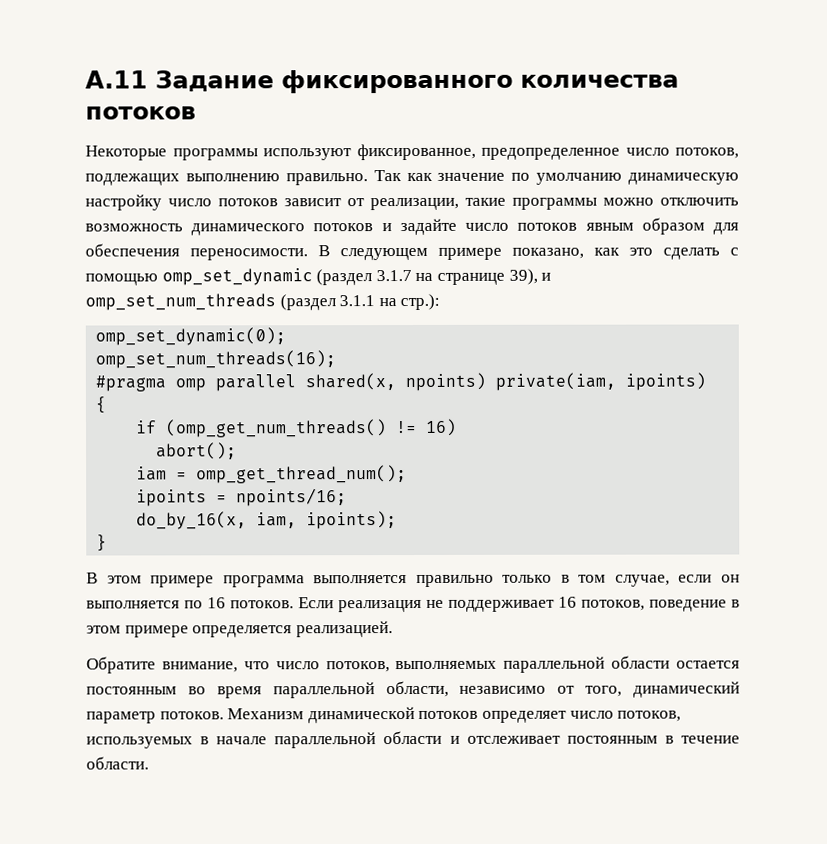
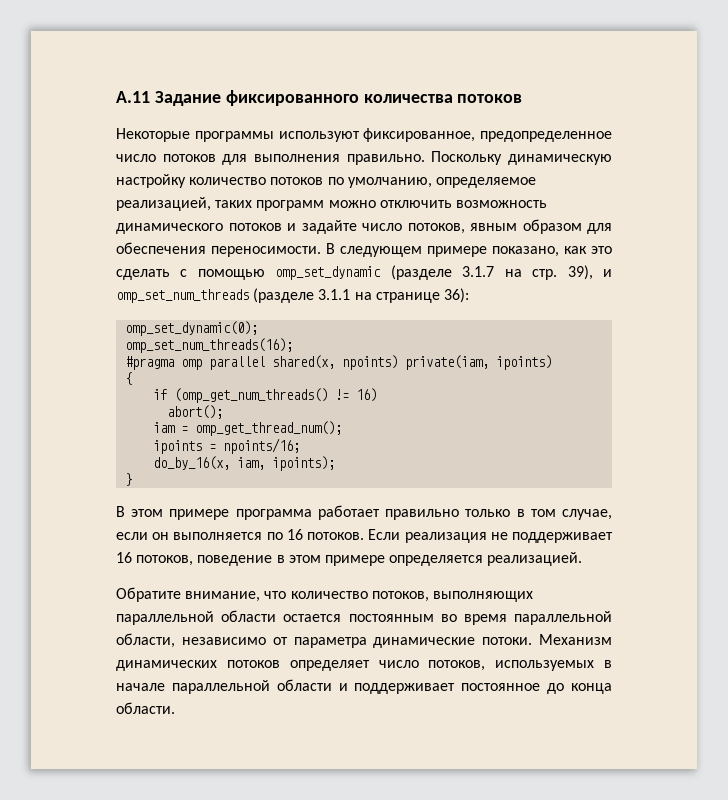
- Некоторые программы используют фиксированное, предопределенное число потоков, подлежащих выполнению правильно. Так как значение по умолчанию динамическую настройку число потоков зависит от реализации, такие программы можно отключить возможность динамического потоков и задайте число потоков явным образом для обеспечения переносимости.
+ Некоторые программы используют фиксированное, предопределенное число потоков для выполнения правильно. Поскольку динамическую настройку количество потоков по умолчанию, определяемое реализацией, таких программ можно отключить возможность динамического потоков и задайте число потоков, явным образом для обеспечения переносимости.
- В следующем примере показано, как это сделать с помощью omp_set_dynamic (раздел 3.1.7 на странице 39), и omp_set_num_threads (раздел 3.1.1 на стр.):
+ В следующем примере показано, как это сделать с помощью omp_set_dynamic (разделе 3.1.7 на стр. 39), и omp_set_num_threads (разделе 3.1.1 на странице 36):
- В этом примере программа выполняется правильно только в том случае, если он выполняется по 16 потоков.
+ В этом примере программа работает правильно только в том случае, если он выполняется по 16 потоков.
- Обратите внимание, что число потоков, выполняемых параллельной области остается постоянным во время параллельной области, независимо от того, динамический параметр потоков. Механизм динамической потоков определяет число потоков, используемых в начале параллельной области и отслеживает постоянным в течение области.
+ Обратите внимание, что количество потоков, выполняющих параллельной области остается постоянным во время параллельной области, независимо от параметра динамические потоки. Механизм динамических потоков определяет число потоков, используемых в начале параллельной области и поддерживает постоянное до конца области.

